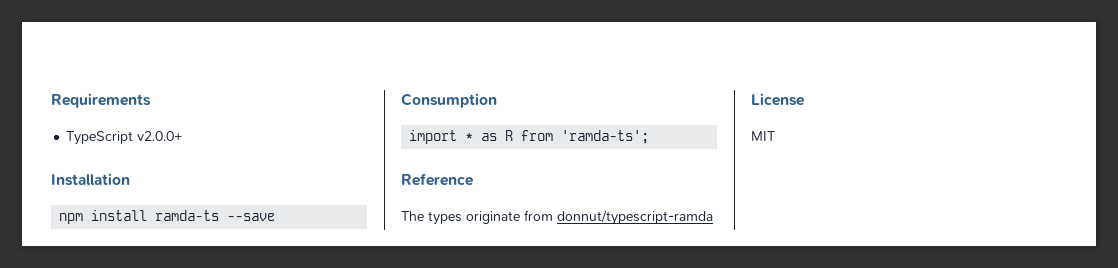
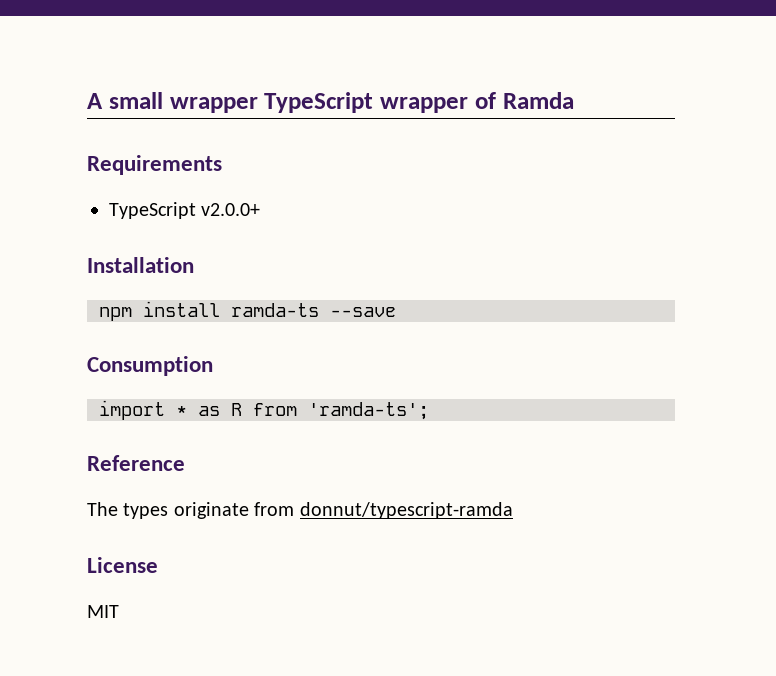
+ A small wrapper TypeScript wrapper of Ramda

